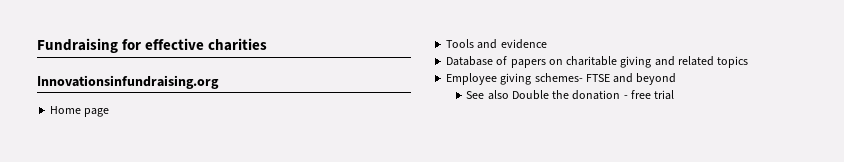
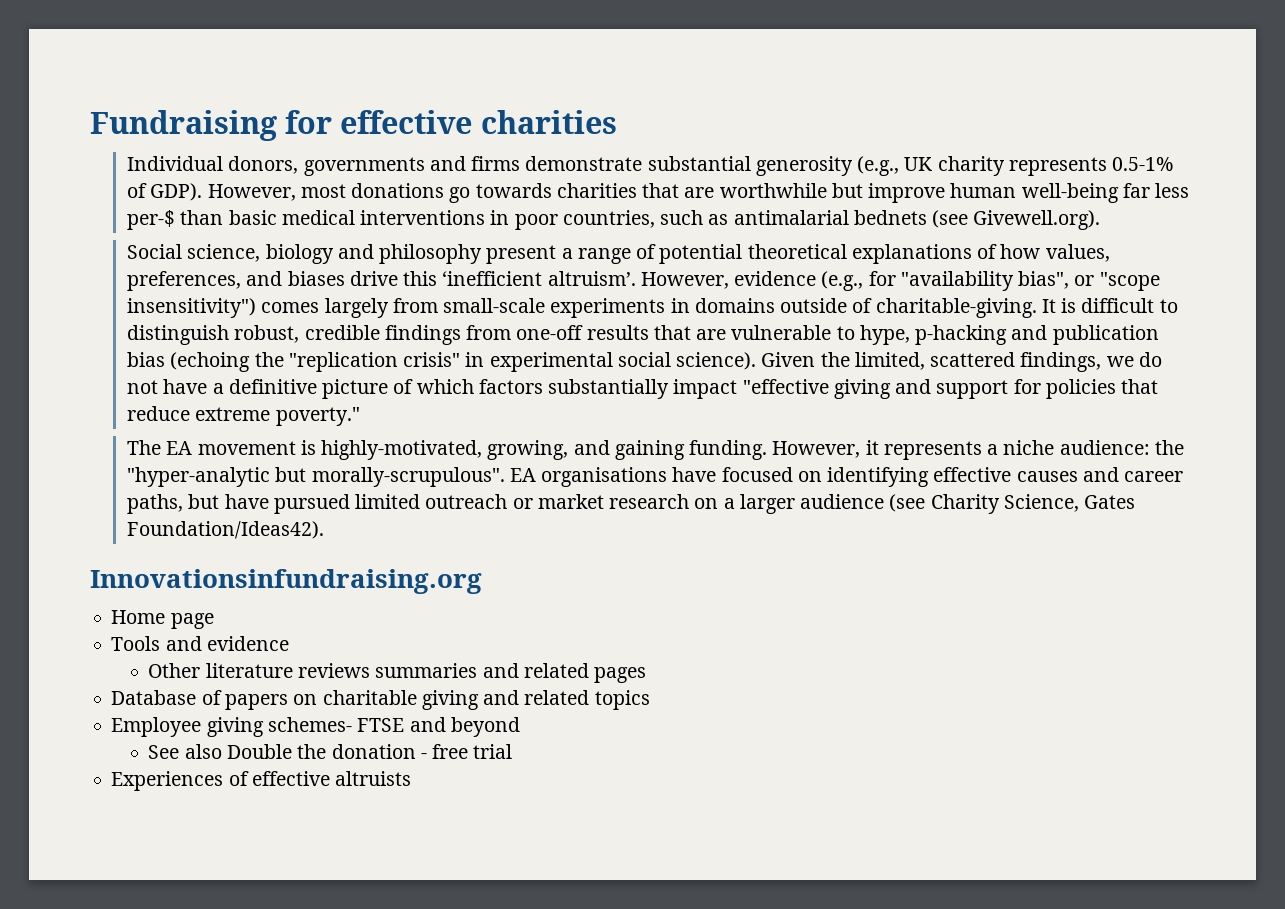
+ Individual donors, governments and firms demonstrate substantial generosity (e.g., UK charity represents 0.5-1% of GDP). However, most donations go towards charities that are worthwhile but improve human well-being far less per-$ than basic medical interventions in poor countries, such as antimalarial bednets (see Givewell.org).
+ Social science, biology and philosophy present a range of potential theoretical explanations of how values, preferences, and biases drive this ‘inefficient altruism’. However, evidence (e.g., for "availability bias", or "scope insensitivity") comes largely from small-scale experiments in domains outside of charitable-giving. It is difficult to distinguish robust, credible findings from one-off results that are vulnerable to hype, p-hacking and publication bias (echoing the "replication crisis" in experimental social science). Given the limited, scattered findings, we do not have a definitive picture of which factors substantially impact "effective giving and support for policies that reduce extreme poverty."
+ The EA movement is highly-motivated, growing, and gaining funding. However, it represents a niche audience: the "hyper-analytic but morally-scrupulous". EA organisations have focused on identifying effective causes and career paths, but have pursued limited outreach or market research on a larger audience (see Charity Science, Gates Foundation/Ideas42).
+ Other literature reviews summaries and related pages
+ Experiences of effective altruists

